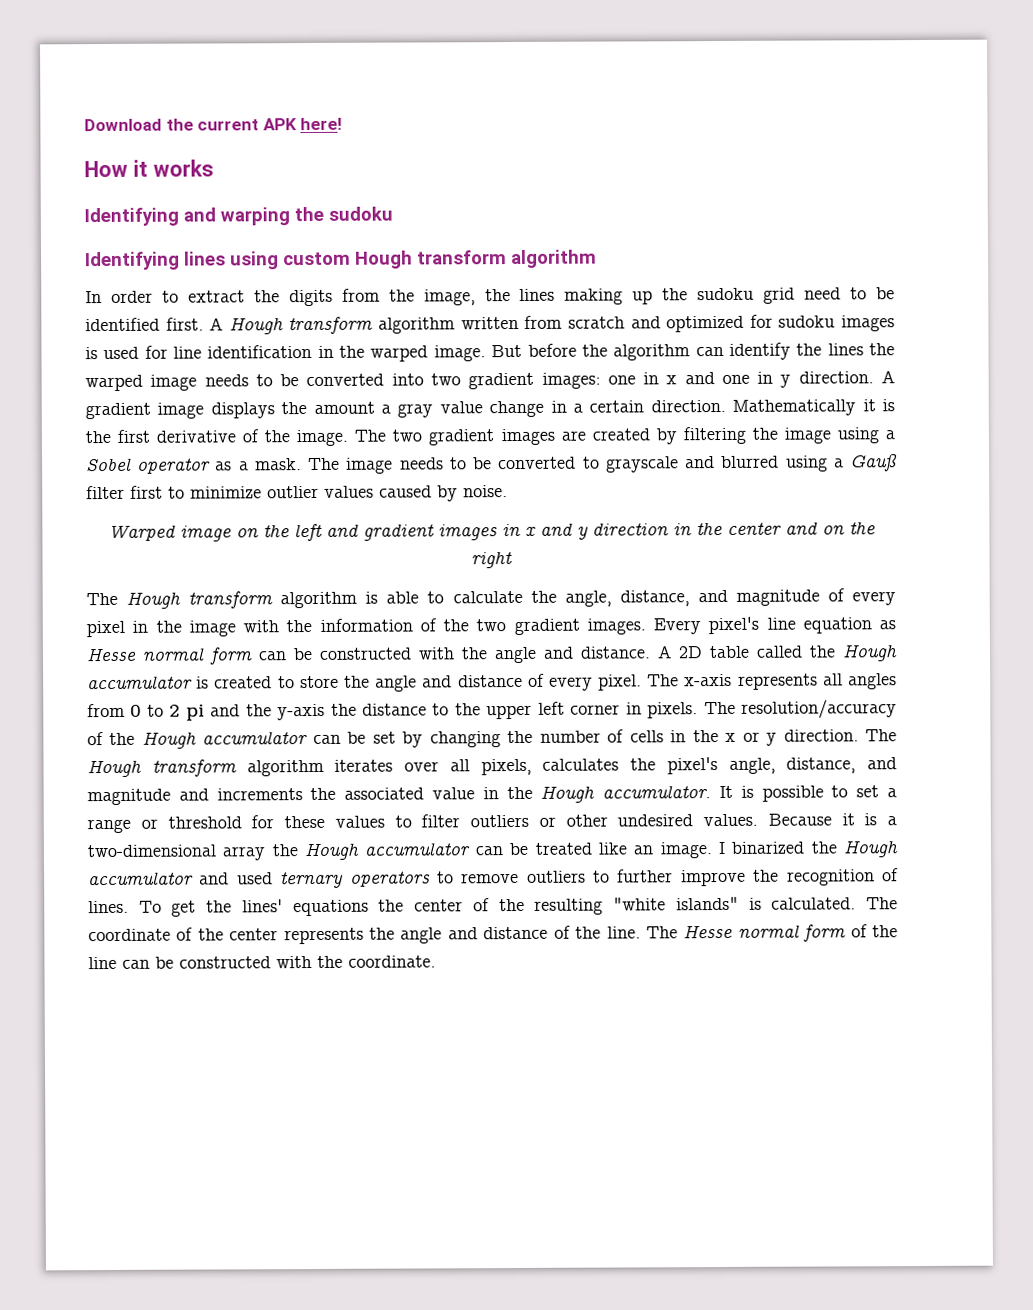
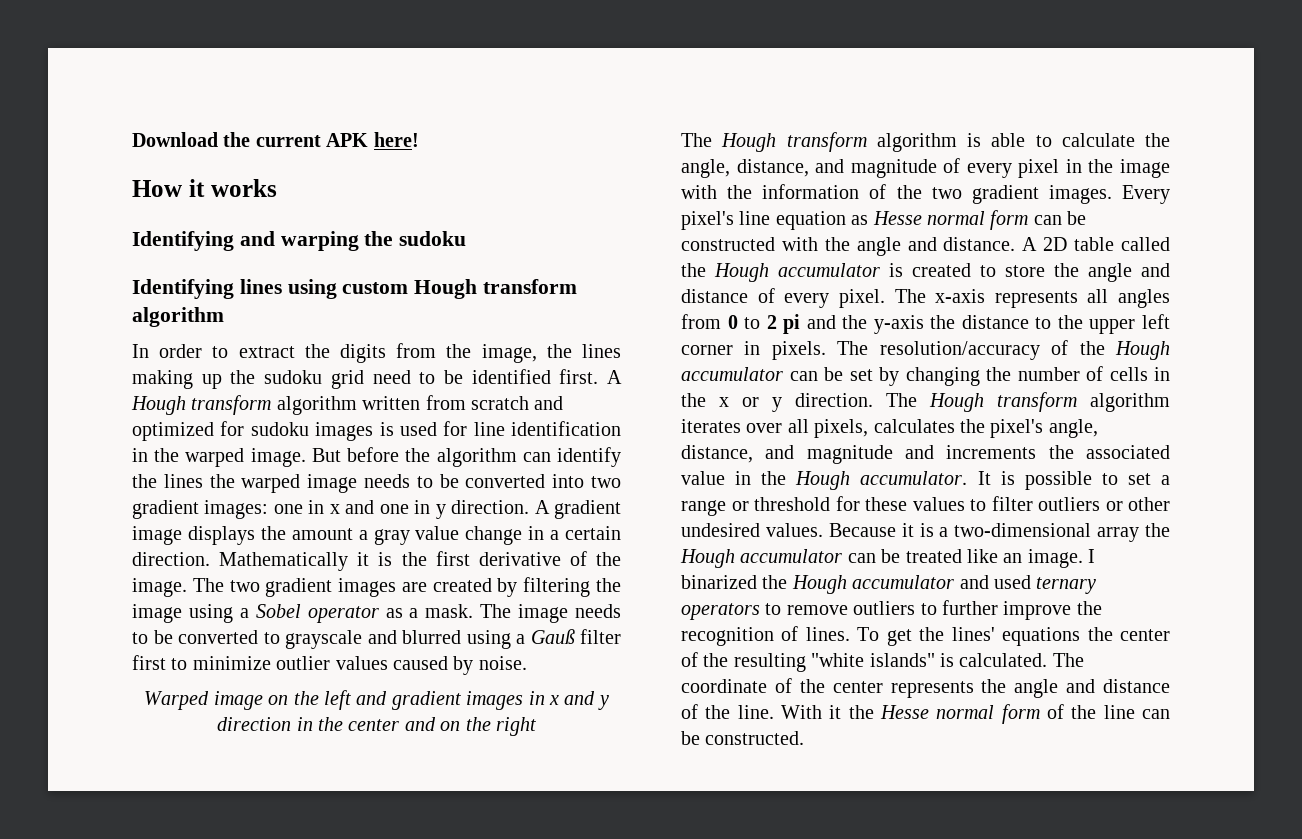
- The Hesse normal form of the line can be constructed with the coordinate.
+ With it the Hesse normal form of the line can be constructed.

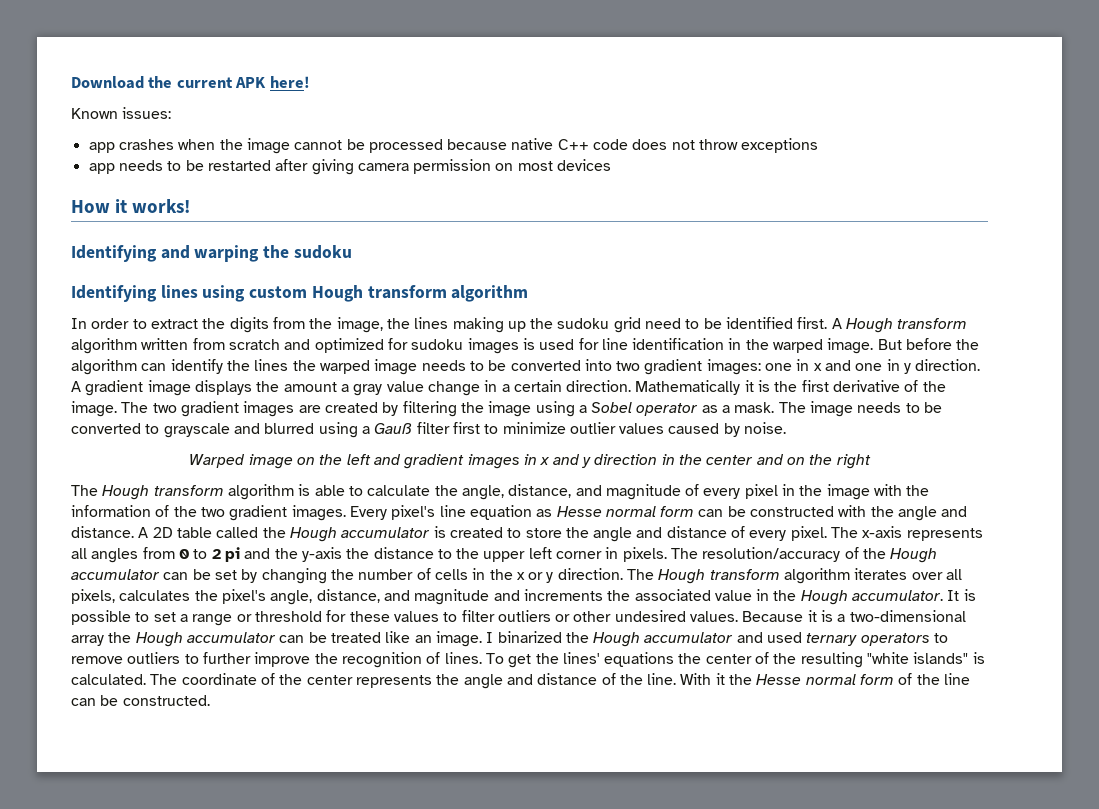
+ Known issues:
+ app crashes when the image cannot be processed because native C++ code does not throw exceptions
+ app needs to be restarted after giving camera permission on most devices
- How it works
+ How it works!

